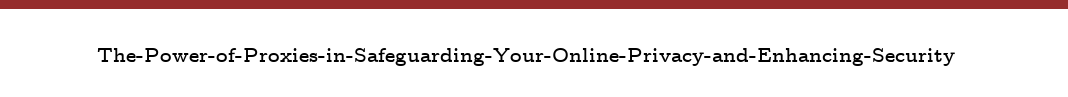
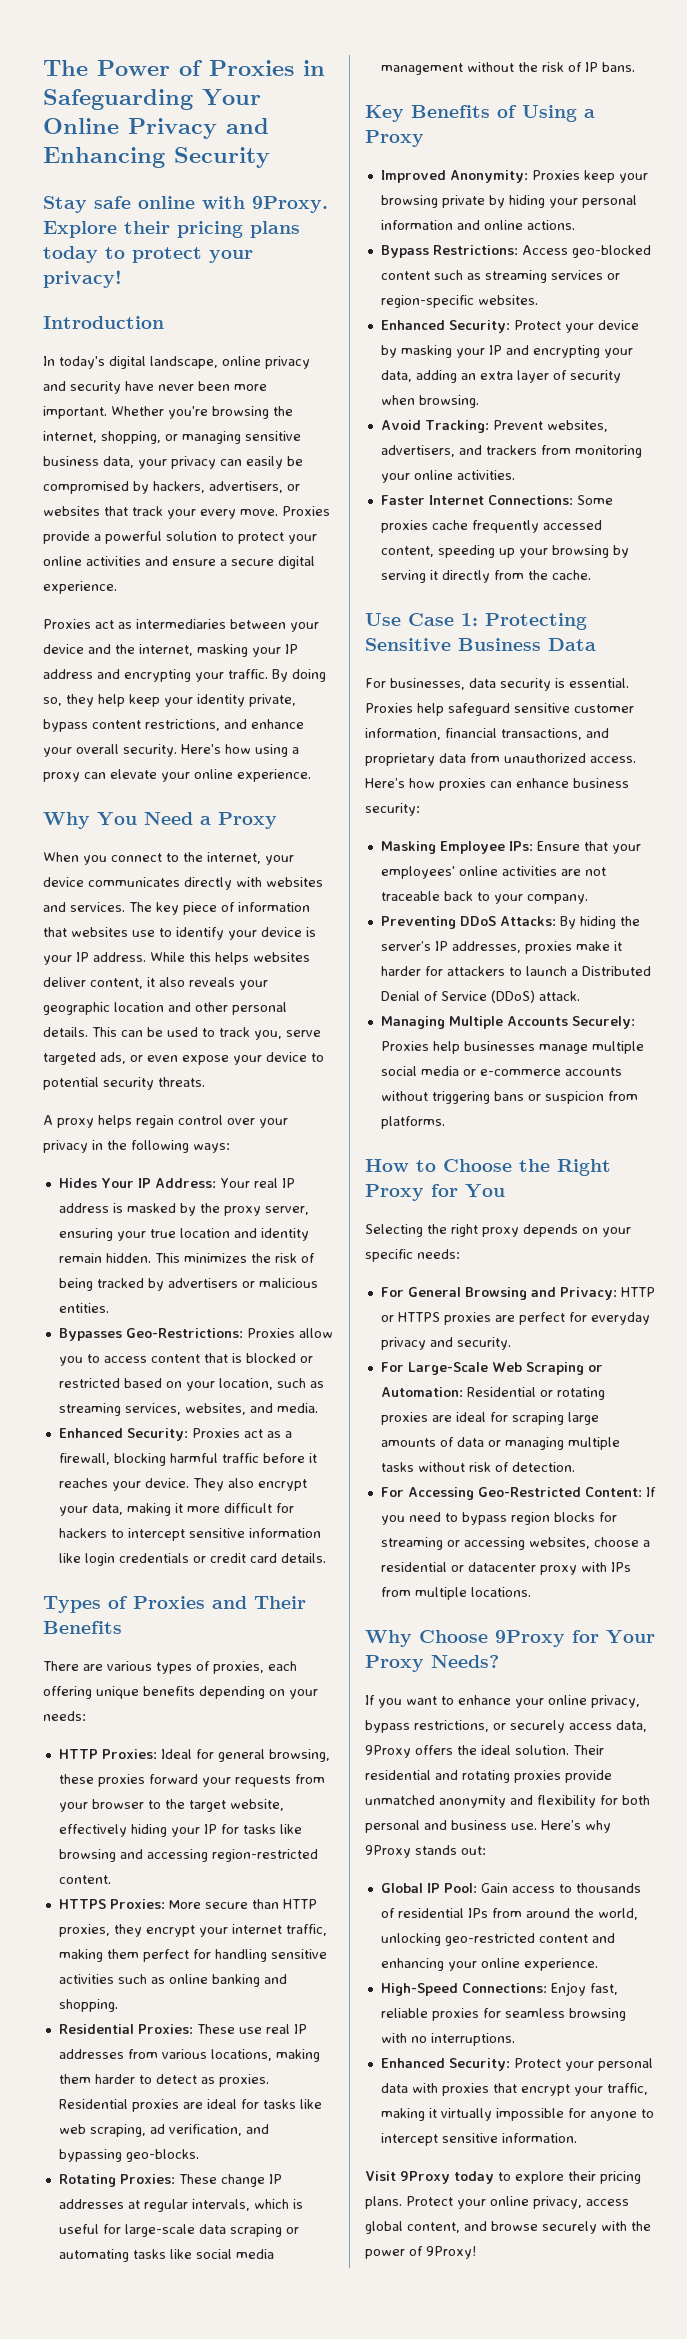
- The-Power-of-Proxies-in-Safeguarding-Your-Online-Privacy-and-Enhancing-Security
+ The Power of Proxies in Safeguarding Your Online Privacy and Enhancing Security
+ Stay safe online with 9Proxy. Explore their pricing plans today to protect your privacy!
+ Introduction
+ In today's digital landscape, online privacy and security have never been more important. Whether you're browsing the internet, shopping, or managing sensitive business data, your privacy can easily be compromised by hackers, advertisers, or websites that track your every move. Proxies provide a powerful solution to protect your online activities and ensure a secure digital experience.
+ Proxies act as intermediaries between your device and the internet, masking your IP address and encrypting your traffic. By doing so, they help keep your identity private, bypass content restrictions, and enhance your overall security. Here's how using a proxy can elevate your online experience.
+ Why You Need a Proxy
+ When you connect to the internet, your device communicates directly with websites and services. The key piece of information that websites use to identify your device is your IP address. While this helps websites deliver content, it also reveals your geographic location and other personal details. This can be used to track you, serve targeted ads, or even expose your device to potential security threats.
+ A proxy helps regain control over your privacy in the following ways:
+ Hides Your IP Address: Your real IP address is masked by the proxy server, ensuring your true location and identity remain hidden. This minimizes the risk of being tracked by advertisers or malicious entities.
+ Bypasses Geo-Restrictions: Proxies allow you to access content that is blocked or restricted based on your location, such as streaming services, websites, and media.
+ Enhanced Security: Proxies act as a firewall, blocking harmful traffic before it reaches your device. They also encrypt your data, making it more difficult for hackers to intercept sensitive information like login credentials or credit card details.
+ Types of Proxies and Their Benefits
+ There are various types of proxies, each offering unique benefits depending on your needs:
+ HTTP Proxies: Ideal for general browsing, these proxies forward your requests from your browser to the target website, effectively hiding your IP for tasks like browsing and accessing region-restricted content.
+ HTTPS Proxies: More secure than HTTP proxies, they encrypt your internet traffic, making them perfect for handling sensitive activities such as online banking and shopping.
+ Residential Proxies: These use real IP addresses from various locations, making them harder to detect as proxies. Residential proxies are ideal for tasks like web scraping, ad verification, and bypassing geo-blocks.
+ Rotating Proxies: These change IP addresses at regular intervals, which is useful for large-scale data scraping or automating tasks like social media management without the risk of IP bans.
+ Key Benefits of Using a Proxy
+ Improved Anonymity: Proxies keep your browsing private by hiding your personal information and online actions.
+ Bypass Restrictions: Access geo-blocked content such as streaming services or region-specific websites.
+ Enhanced Security: Protect your device by masking your IP and encrypting your data, adding an extra layer of security when browsing.
+ Avoid Tracking: Prevent websites, advertisers, and trackers from monitoring your online activities.
+ Faster Internet Connections: Some proxies cache frequently accessed content, speeding up your browsing by serving it directly from the cache.
+ Use Case 1: Protecting Sensitive Business Data
+ For businesses, data security is essential. Proxies help safeguard sensitive customer information, financial transactions, and proprietary data from unauthorized access. Here’s how proxies can enhance business security:
+ Masking Employee IPs: Ensure that your employees' online activities are not traceable back to your company.
+ Preventing DDoS Attacks: By hiding the server’s IP addresses, proxies make it harder for attackers to launch a Distributed Denial of Service (DDoS) attack.
+ Managing Multiple Accounts Securely: Proxies help businesses manage multiple social media or e-commerce accounts without triggering bans or suspicion from platforms.
+ How to Choose the Right Proxy for You
+ Selecting the right proxy depends on your specific needs:
+ For General Browsing and Privacy: HTTP or HTTPS proxies are perfect for everyday privacy and security.
+ For Large-Scale Web Scraping or Automation: Residential or rotating proxies are ideal for scraping large amounts of data or managing multiple tasks without risk of detection.
+ For Accessing Geo-Restricted Content: If you need to bypass region blocks for streaming or accessing websites, choose a residential or datacenter proxy with IPs from multiple locations.
+ Why Choose 9Proxy for Your Proxy Needs?
+ If you want to enhance your online privacy, bypass restrictions, or securely access data, 9Proxy offers the ideal solution. Their residential and rotating proxies provide unmatched anonymity and flexibility for both personal and business use. Here’s why 9Proxy stands out:
+ Global IP Pool: Gain access to thousands of residential IPs from around the world, unlocking geo-restricted content and enhancing your online experience.
+ High-Speed Connections: Enjoy fast, reliable proxies for seamless browsing with no interruptions.
+ Enhanced Security: Protect your personal data with proxies that encrypt your traffic, making it virtually impossible for anyone to intercept sensitive information.
+ Visit 9Proxy today to explore their pricing plans. Protect your online privacy, access global content, and browse securely with the power of 9Proxy!

